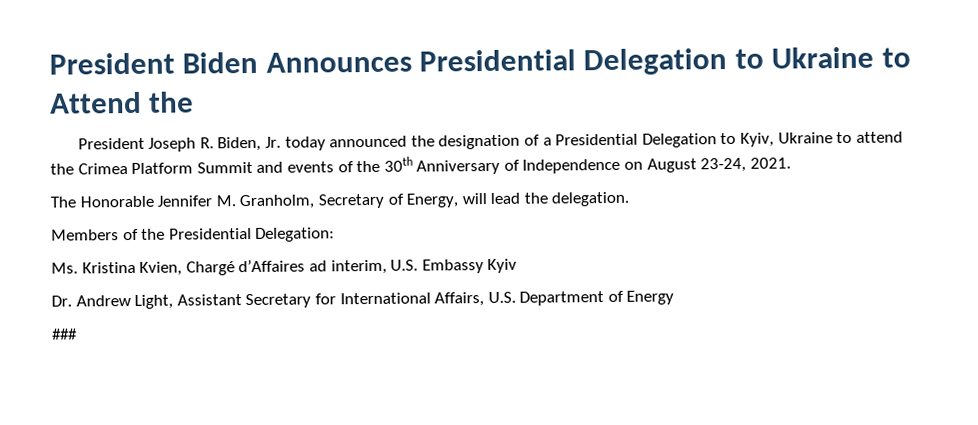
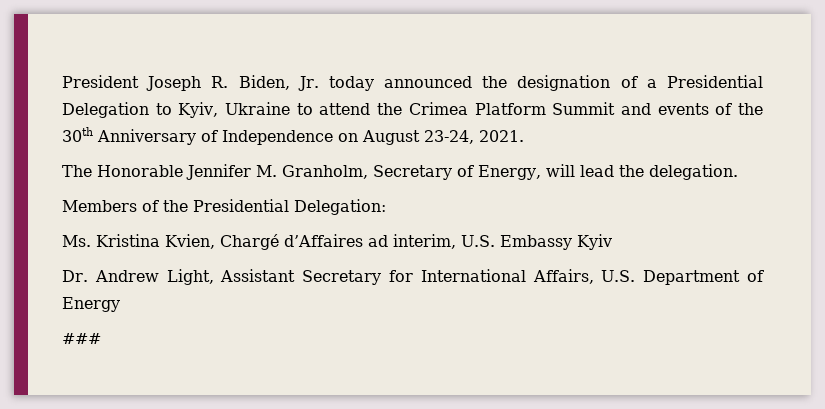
- President Biden Announces Presidential Delegation to Ukraine to Attend the

